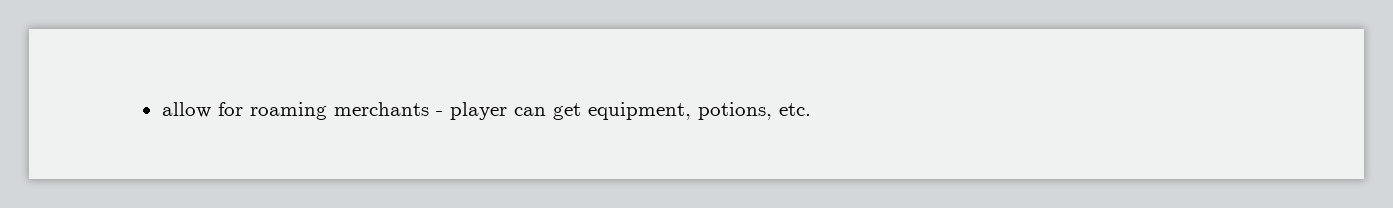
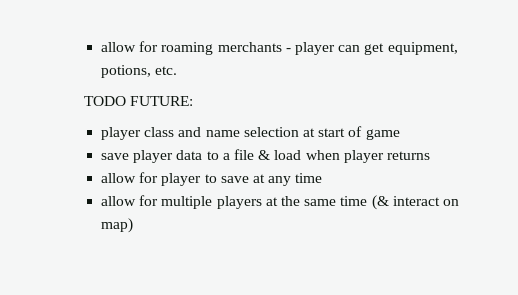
+ TODO FUTURE:
+ player class and name selection at start of game
+ save player data to a file & load when player returns
+ allow for player to save at any time
+ allow for multiple players at the same time (& interact on map)

